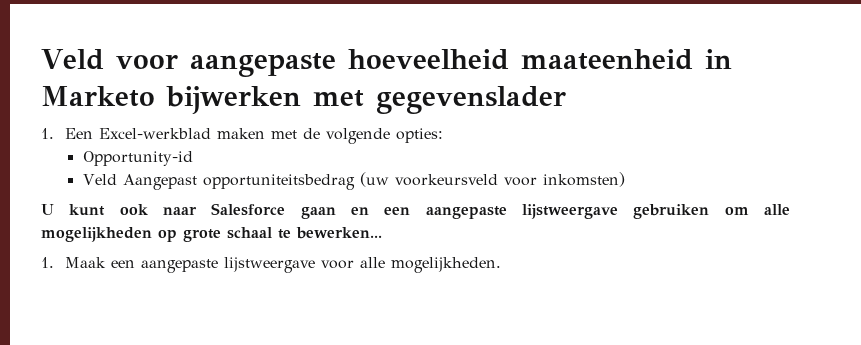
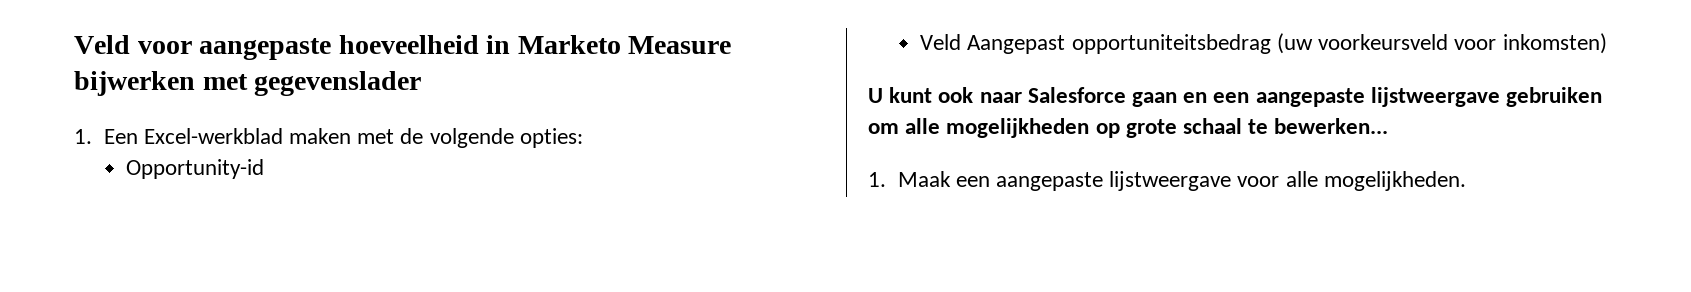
- Veld voor aangepaste hoeveelheid maateenheid in Marketo bijwerken met gegevenslader
+ Veld voor aangepaste hoeveelheid in Marketo Measure bijwerken met gegevenslader

